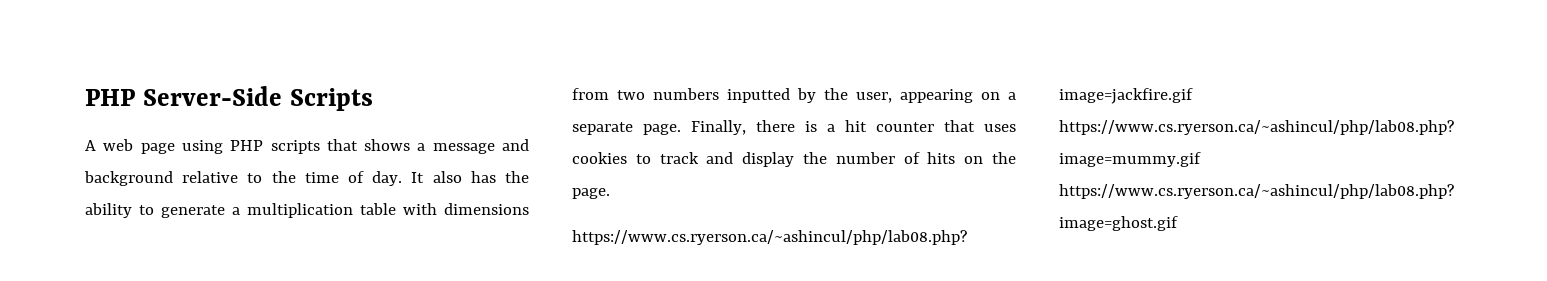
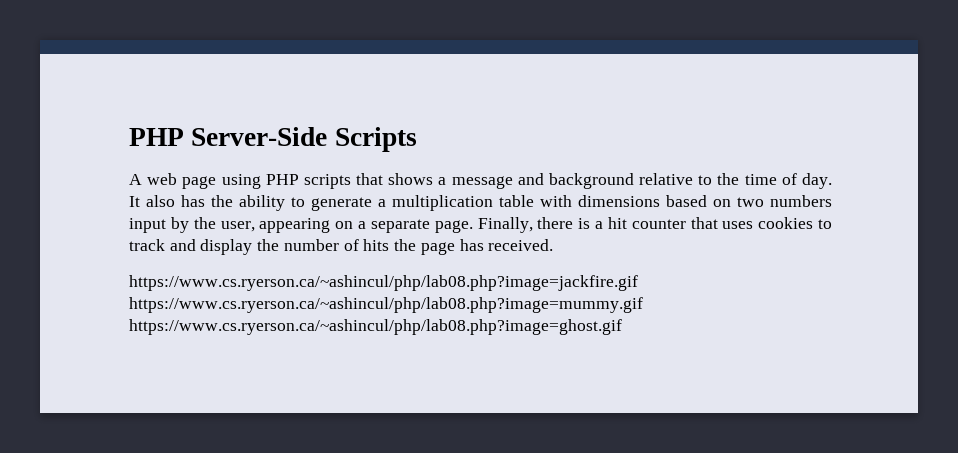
- It also has the ability to generate a multiplication table with dimensions from two numbers inputted by the user, appearing on a separate page.
+ It also has the ability to generate a multiplication table with dimensions based on two numbers input by the user, appearing on a separate page.
- Finally, there is a hit counter that uses cookies to track and display the number of hits on the page.
+ Finally, there is a hit counter that uses cookies to track and display the number of hits the page has received.

